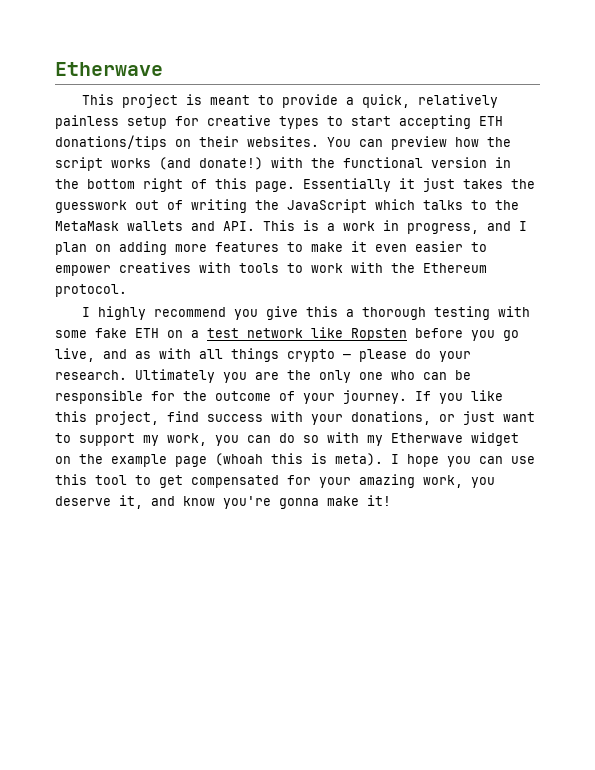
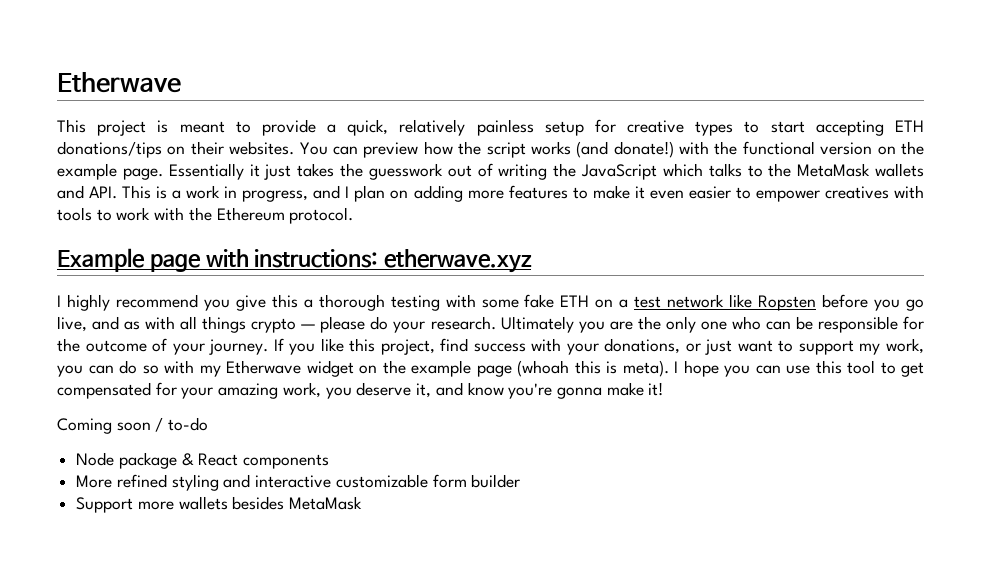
- You can preview how the script works (and donate!) with the functional version in the bottom right of this page.
+ You can preview how the script works (and donate!) with the functional version on the example page.
+ Example page with instructions: etherwave.xyz
+ Coming soon / to-do
+ Node package & React components
+ More refined styling and interactive customizable form builder
+ Support more wallets besides MetaMask

